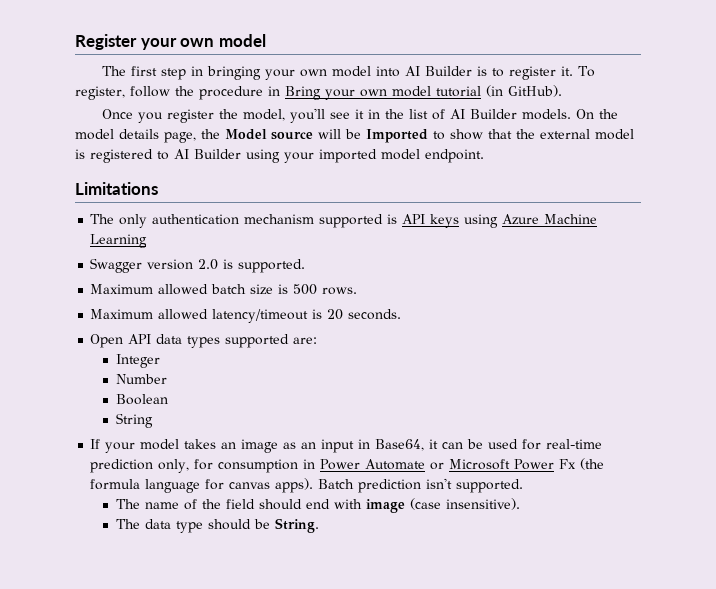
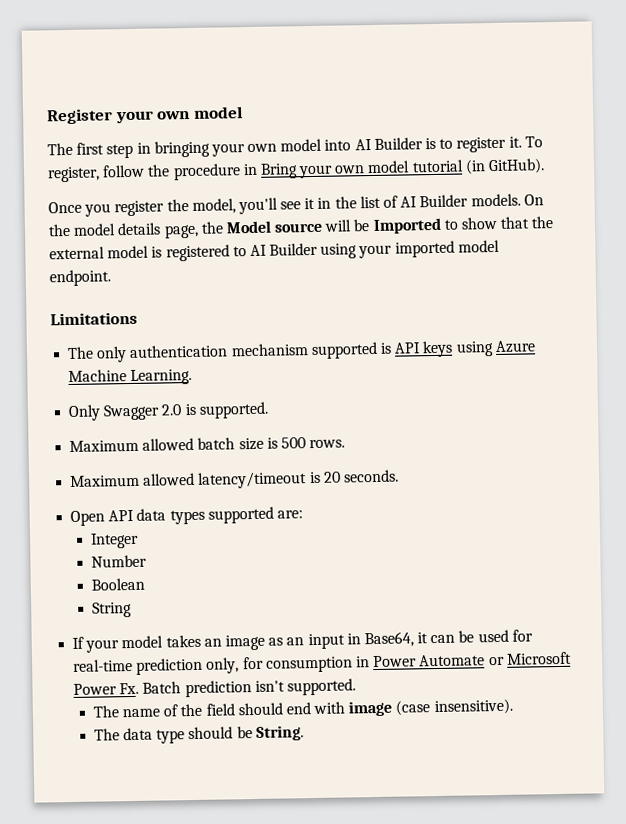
- The only authentication mechanism supported is API keys using Azure Machine Learning
- Swagger version 2.0 is supported.
+ The only authentication mechanism supported is API keys using Azure Machine Learning.
+ Only Swagger 2.0 is supported.
- If your model takes an image as an input in Base64, it can be used for real-time prediction only, for consumption in Power Automate or Microsoft Power Fx (the formula language for canvas apps). Batch prediction isn't supported.
+ If your model takes an image as an input in Base64, it can be used for real-time prediction only, for consumption in Power Automate or Microsoft Power Fx. Batch prediction isn't supported.

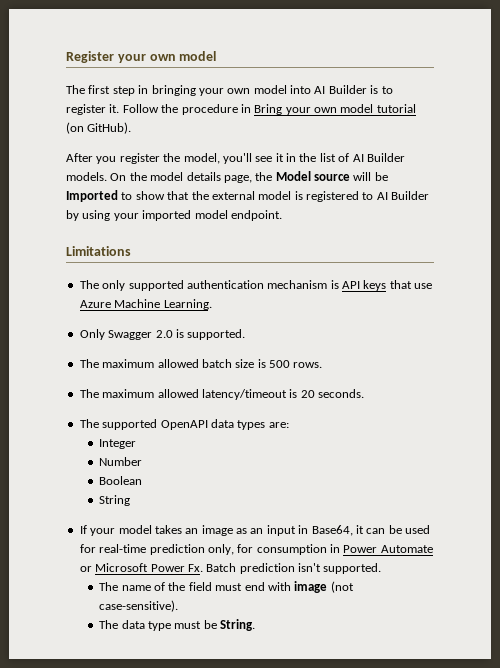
- To register, follow the procedure in Bring your own model tutorial (in GitHub).
+ Follow the procedure in Bring your own model tutorial (on GitHub).
- Once you register the model, you'll see it in the list of AI Builder models.
+ After you register the model, you'll see it in the list of AI Builder models.
- On the model details page, the Model source will be Imported to show that the external model is registered to AI Builder using your imported model endpoint.
+ On the model details page, the Model source will be Imported to show that the external model is registered to AI Builder by using your imported model endpoint.
- The only authentication mechanism supported is API keys using Azure Machine Learning.
+ The only supported authentication mechanism is API keys that use Azure Machine Learning.
- Maximum allowed batch size is 500 rows.
+ The maximum allowed batch size is 500 rows.
- Maximum allowed latency/timeout is 20 seconds.
+ The maximum allowed latency/timeout is 20 seconds.
- Open API data types supported are:
+ The supported OpenAPI data types are:
- The name of the field should end with image (case insensitive).
+ The name of the field must end with image (not case-sensitive).
- The data type should be String.
+ The data type must be String.

